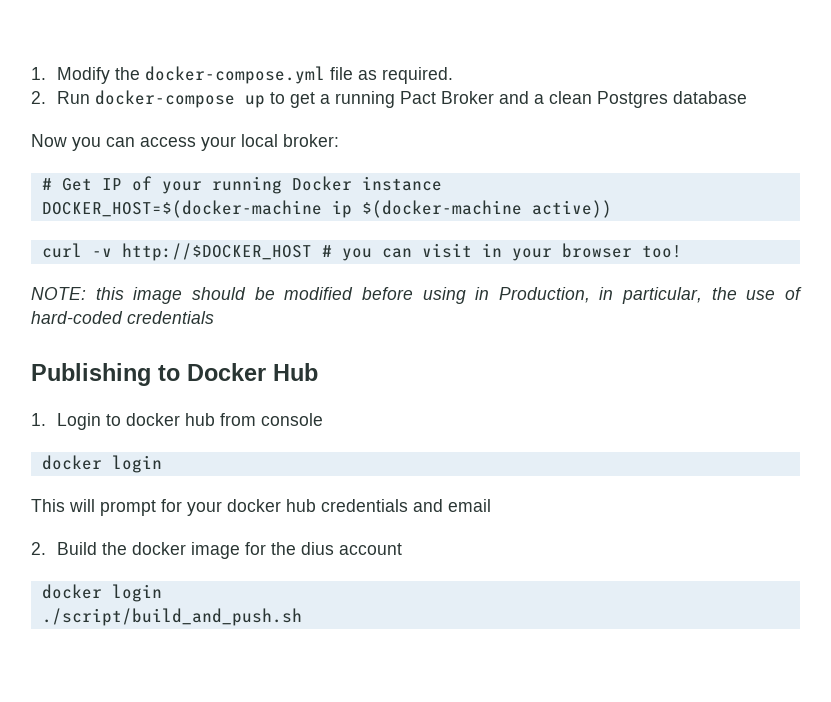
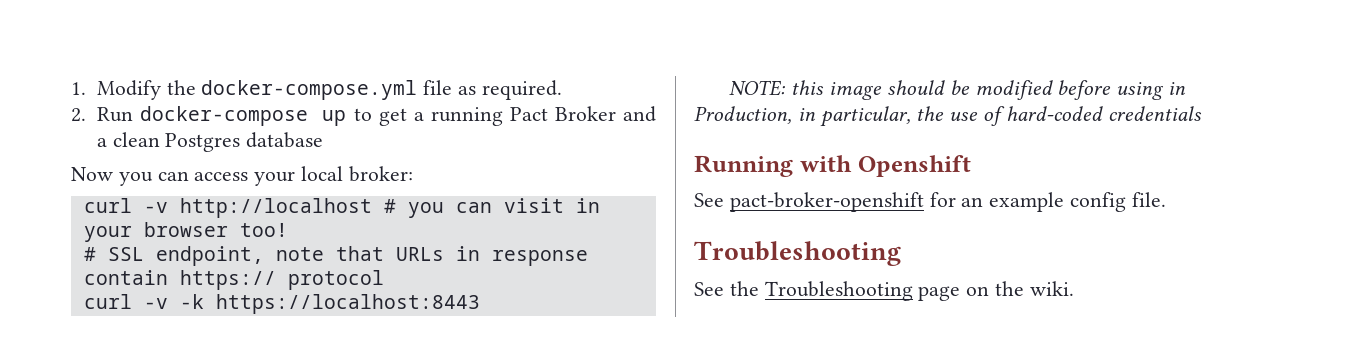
- # Get IP of your running Docker instance
- DOCKER_HOST=$(docker-machine ip $(docker-machine active))
- curl -v http://$DOCKER_HOST # you can visit in your browser too!
+ curl -v http://localhost # you can visit in your browser too!
+ # SSL endpoint, note that URLs in response contain https:// protocol
+ curl -v -k https://localhost:8443
- Publishing to Docker Hub
- 1. Login to docker hub from console
- docker login
- This will prompt for your docker hub credentials and email
- 2. Build the docker image for the dius account
- docker login
- ./script/build_and_push.sh
+ Running with Openshift
+ See pact-broker-openshift for an example config file.
+ Troubleshooting
+ See the Troubleshooting page on the wiki.

